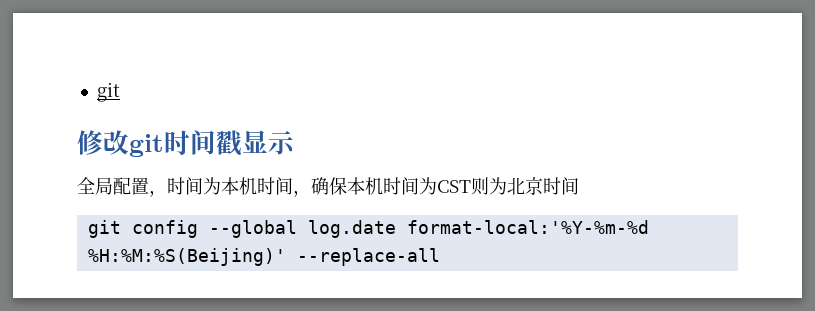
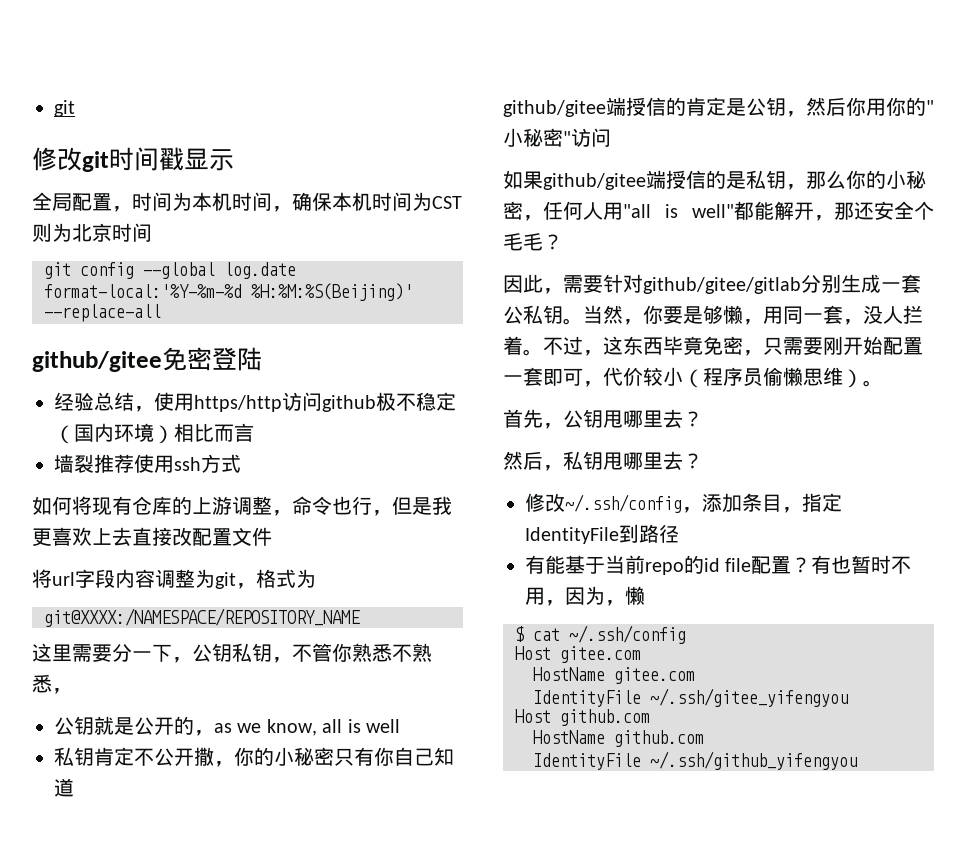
+ github/gitee免密登陆
+ 经验总结，使用https/http访问github极不稳定（国内环境）相比而言
+ 墙裂推荐使用ssh方式
+ 如何将现有仓库的上游调整，命令也行，但是我更喜欢上去直接改配置文件
+ 将url字段内容调整为git，格式为
+ git@XXXX:/NAMESPACE/REPOSITORY_NAME
+ 这里需要分一下，公钥私钥，不管你熟悉不熟悉，
+ 公钥就是公开的，as we know, all is well
+ 私钥肯定不公开撒，你的小秘密只有你自己知道
+ github/gitee端授信的肯定是公钥，然后你用你的"小秘密"访问
+ 如果github/gitee端授信的是私钥，那么你的小秘密，任何人用"all is well"都能解开，那还安全个毛毛？
+ 因此，需要针对github/gitee/gitlab分别生成一套公私钥。当然，你要是够懒，用同一套，没人拦着。不过，这东西毕竟免密，只需要刚开始配置一套即可，代价较小（程序员偷懒思维）。
+ 首先，公钥甩哪里去？
+ 然后，私钥甩哪里去？
+ 修改~/.ssh/config，添加条目，指定IdentityFile到路径
+ 有能基于当前repo的id file配置？有也暂时不用，因为，懒
+ $ cat ~/.ssh/config
+ Host gitee.com
+ HostName gitee.com
+ IdentityFile ~/.ssh/gitee_yifengyou
+ Host github.com
+ HostName github.com
+ IdentityFile ~/.ssh/github_yifengyou

